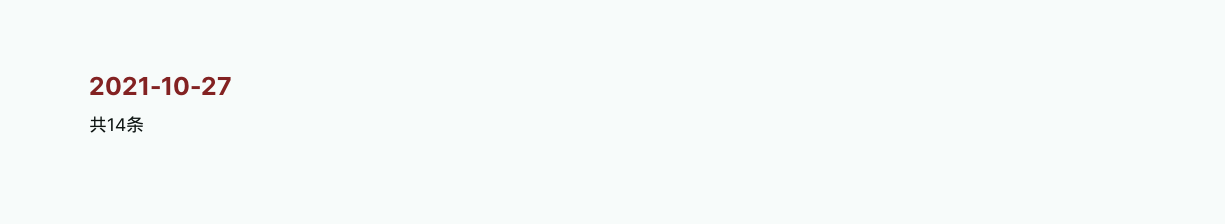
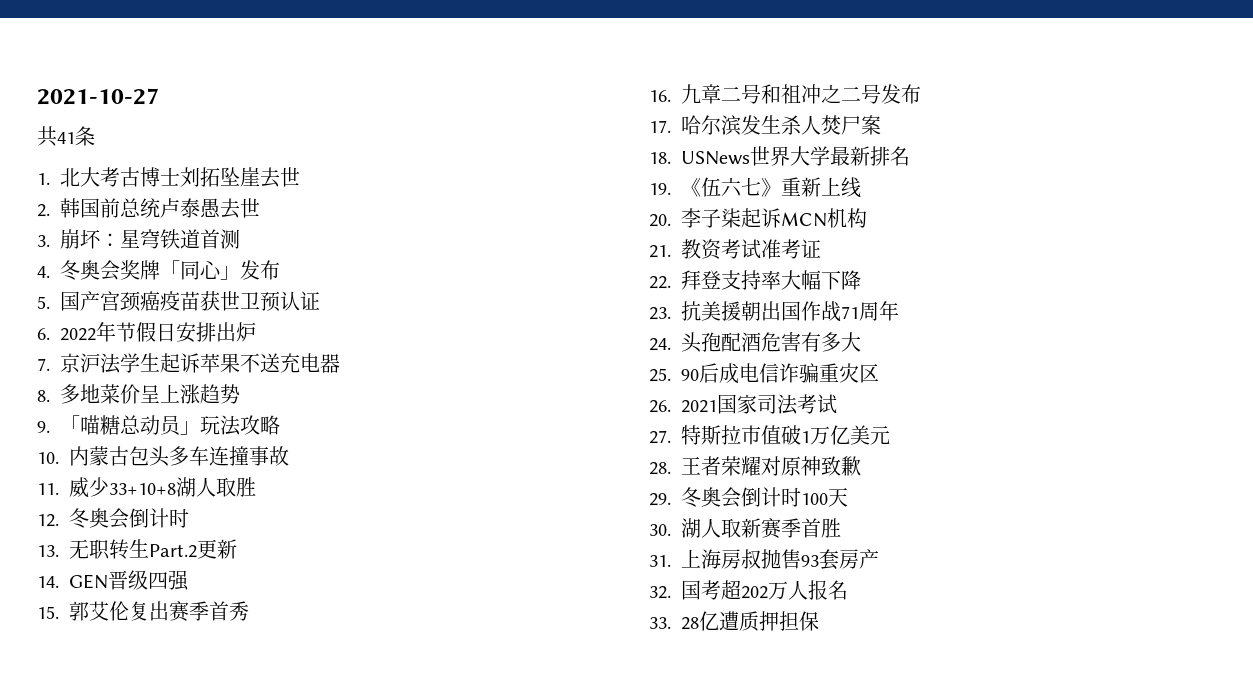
- 共14条
+ 共41条
+ 1.北大考古博士刘拓坠崖去世
+ 2.韩国前总统卢泰愚去世
+ 3.崩坏：星穹铁道首测
+ 4.冬奥会奖牌「同心」发布
+ 5.国产宫颈癌疫苗获世卫预认证
+ 6. 2022年节假日安排出炉
+ 7.京沪法学生起诉苹果不送充电器
+ 8.多地菜价呈上涨趋势
+ 9.「喵糖总动员」玩法攻略
+ 10.内蒙古包头多车连撞事故
+ 11.威少33+10+8湖人取胜
+ 12.冬奥会倒计时
+ 13.无职转生Part.2更新
+ 14. GEN晋级四强
+ 15.郭艾伦复出赛季首秀
+ 16.九章二号和祖冲之二号发布
+ 17.哈尔滨发生杀人焚尸案
+ 18. USNews世界大学最新排名
+ 19.《伍六七》重新上线
+ 20.李子柒起诉MCN机构
+ 21.教资考试准考证
+ 22.拜登支持率大幅下降
+ 23.抗美援朝出国作战71周年
+ 24.头孢配酒危害有多大
+ 25. 90后成电信诈骗重灾区
+ 26. 2021国家司法考试
+ 27.特斯拉市值破1万亿美元
+ 28.王者荣耀对原神致歉
+ 29.冬奥会倒计时100天
+ 30.湖人取新赛季首胜
+ 31.上海房叔抛售93套房产
+ 32.国考超202万人报名
+ 33. 28亿遭质押担保

